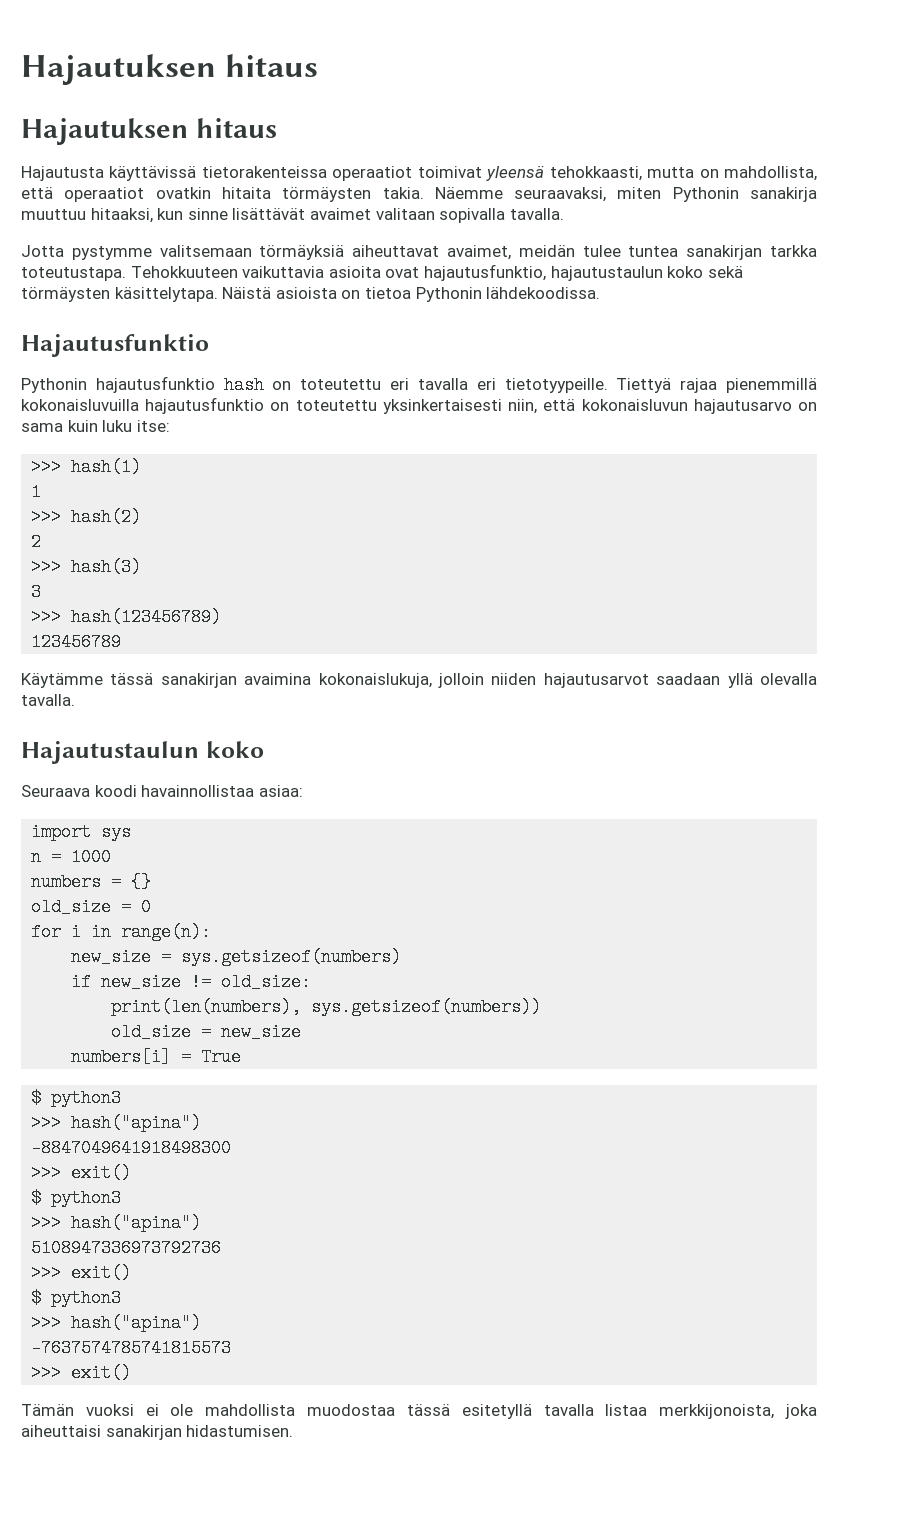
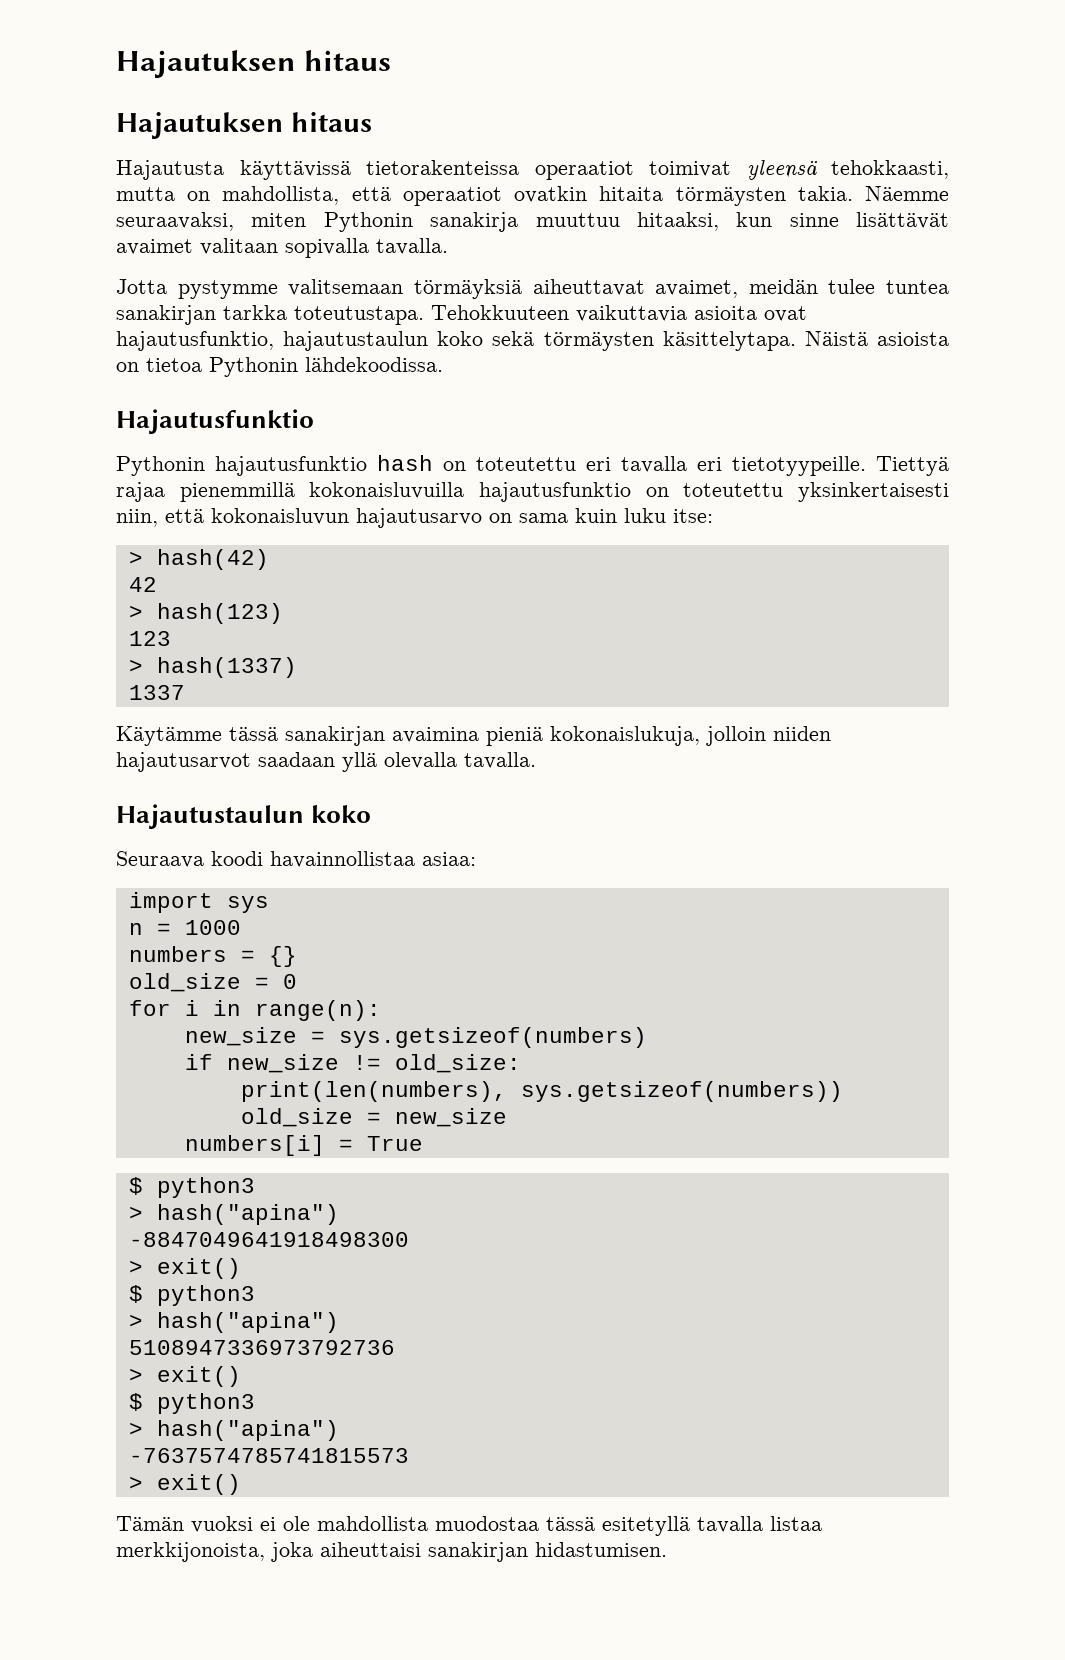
- >>> hash(1)
- 1
- >>> hash(2)
- 2
- >>> hash(3)
- 3
- >>> hash(123456789)
- 123456789
+ > hash(42)
+ 42
+ > hash(123)
+ 123
+ > hash(1337)
+ 1337
- Käytämme tässä sanakirjan avaimina kokonaislukuja, jolloin niiden hajautusarvot saadaan yllä olevalla tavalla.
+ Käytämme tässä sanakirjan avaimina pieniä kokonaislukuja, jolloin niiden hajautusarvot saadaan yllä olevalla tavalla.
  numbers[i] = True
  $ python3
- >>> hash("apina")
+ > hash("apina")
  -8847049641918498300
- >>> exit()
+ > exit()
  $ python3
- >>> hash("apina")
+ > hash("apina")
  5108947336973792736
- >>> exit()
+ > exit()
  $ python3
- >>> hash("apina")
+ > hash("apina")
  -7637574785741815573
- >>> exit()
+ > exit()

